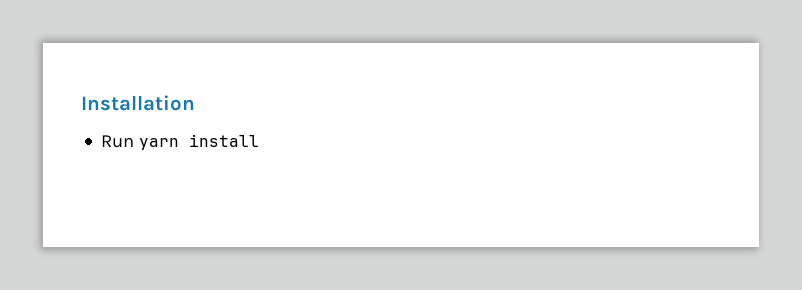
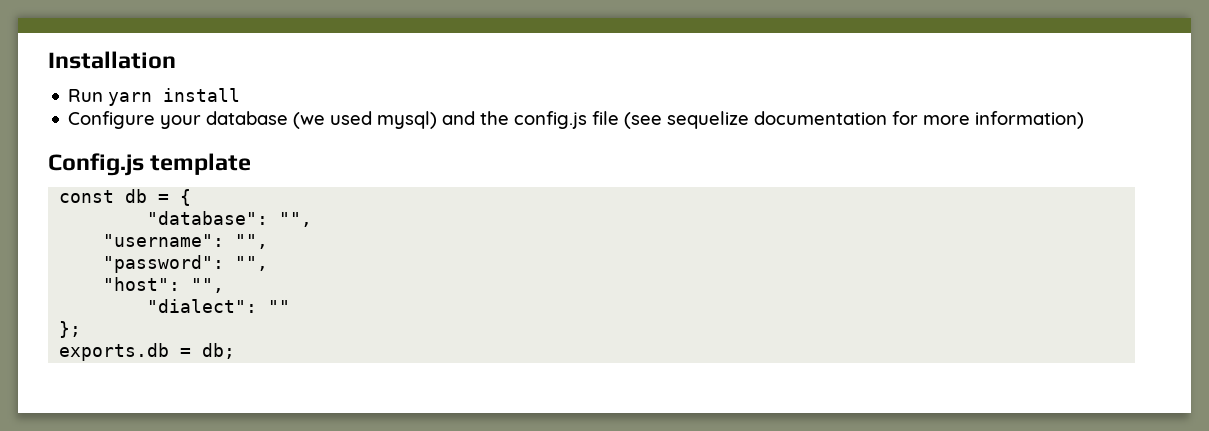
+ Configure your database (we used mysql) and the config.js file (see sequelize documentation for more information)
+ Config.js template
+ const db = {
+ "database": "",
+ "username": "",
+ "password": "",
+ "host": "",
+ "dialect": ""
+ };
+ exports.db = db;

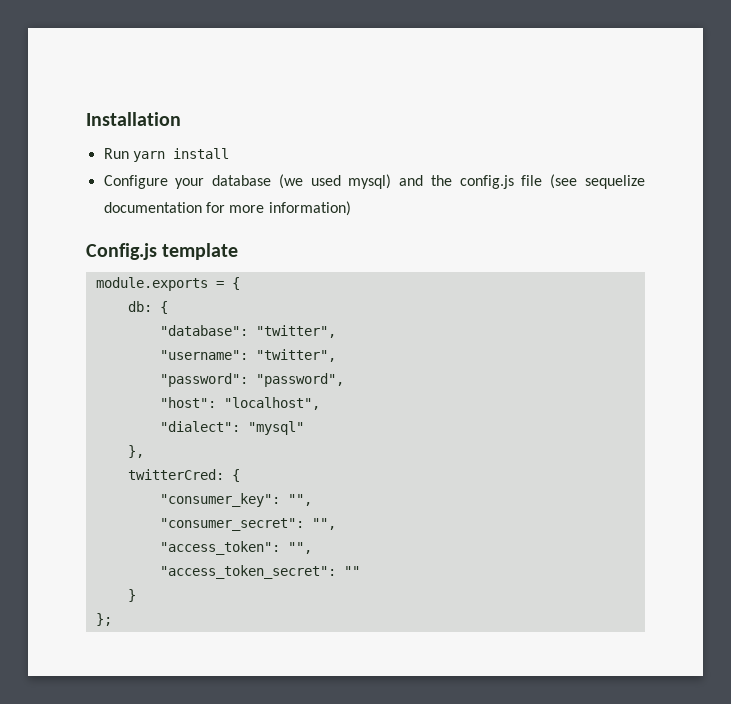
- const db = {
+ module.exports = {
+ db: {
- "database": "",
- "username": "",
- "password": "",
- "host": "",
- "dialect": ""
+ "database": "twitter",
+ "username": "twitter",
+ "password": "password",
+ "host": "localhost",
+ "dialect": "mysql"
+ },
+ twitterCred: {
+ "consumer_key": "",
+ "consumer_secret": "",
+ "access_token": "",
+ "access_token_secret": ""
+ }
- exports.db = db;

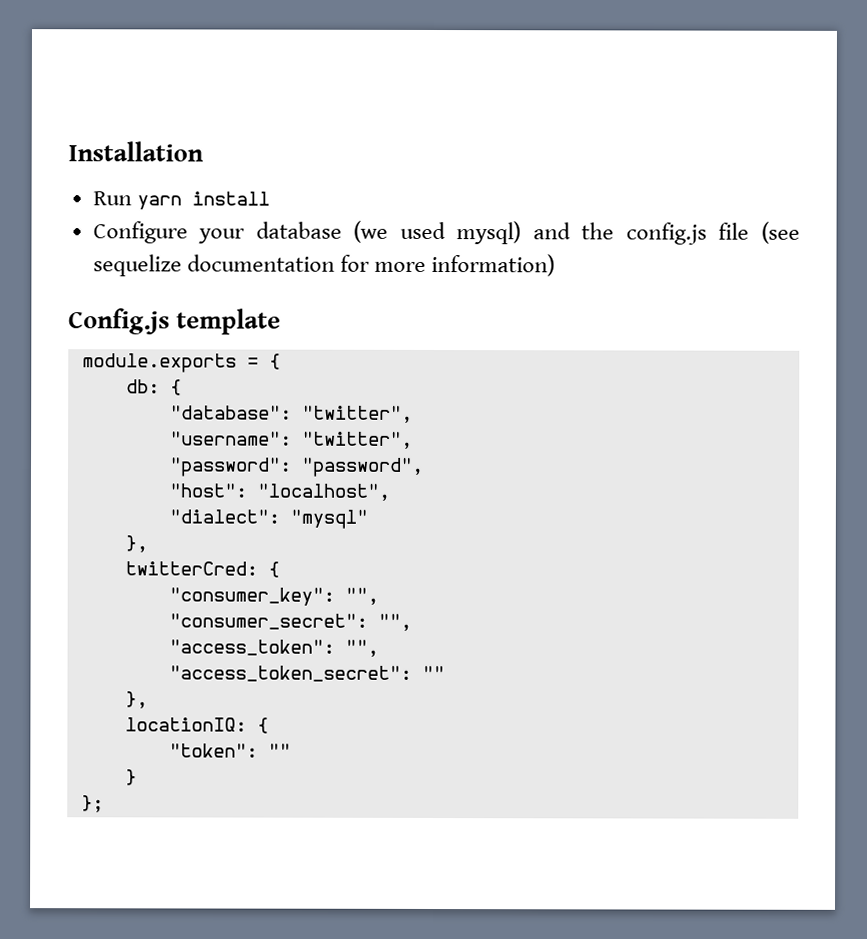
  "access_token_secret": ""
+ },
+ locationIQ: {
+ "token": ""

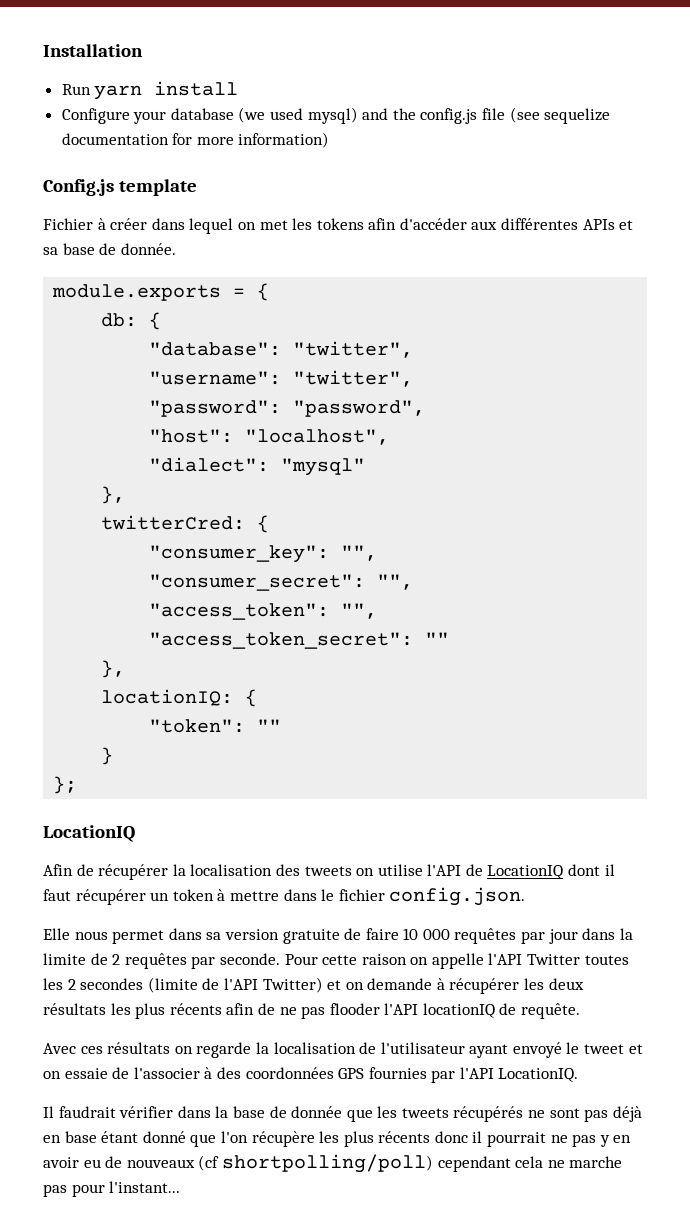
+ Fichier à créer dans lequel on met les tokens afin d'accéder aux différentes APIs et sa base de donnée.
  };
+ LocationIQ
+ Afin de récupérer la localisation des tweets on utilise l'API de LocationIQ dont il faut récupérer un token à mettre dans le fichier config.json.
+ Elle nous permet dans sa version gratuite de faire 10 000 requêtes par jour dans la limite de 2 requêtes par seconde. Pour cette raison on appelle l'API Twitter toutes les 2 secondes (limite de l'API Twitter) et on demande à récupérer les deux résultats les plus récents afin de ne pas flooder l'API locationIQ de requête.
+ Avec ces résultats on regarde la localisation de l'utilisateur ayant envoyé le tweet et on essaie de l'associer à des coordonnées GPS fournies par l'API LocationIQ.
+ Il faudrait vérifier dans la base de donnée que les tweets récupérés ne sont pas déjà en base étant donné que l'on récupère les plus récents donc il pourrait ne pas y en avoir eu de nouveaux (cf shortpolling/poll) cependant cela ne marche pas pour l'instant...

